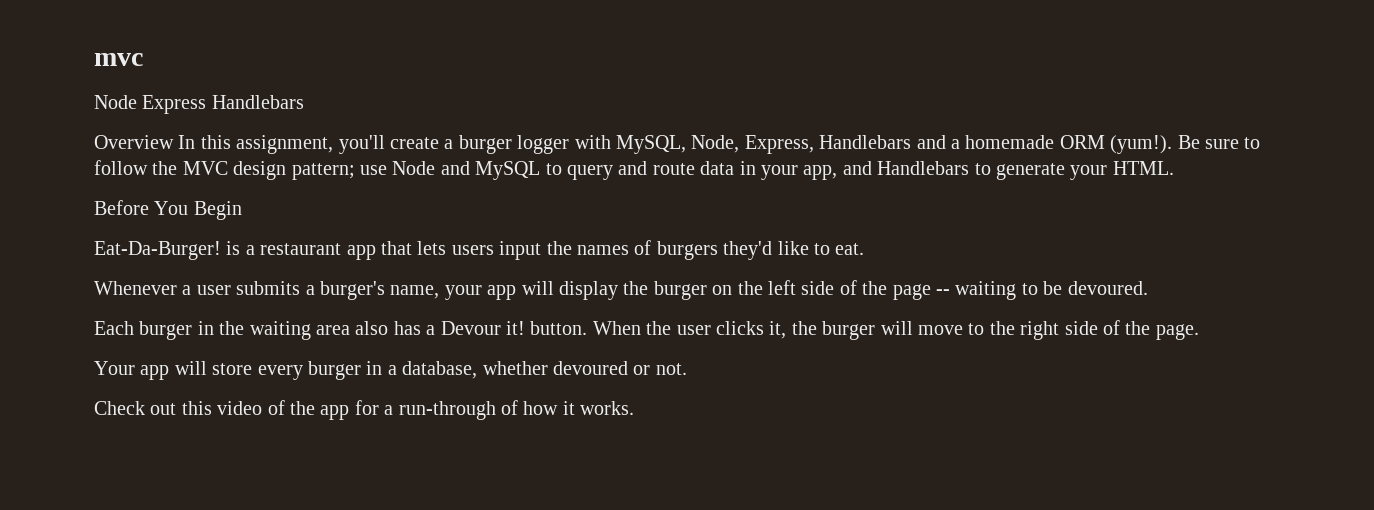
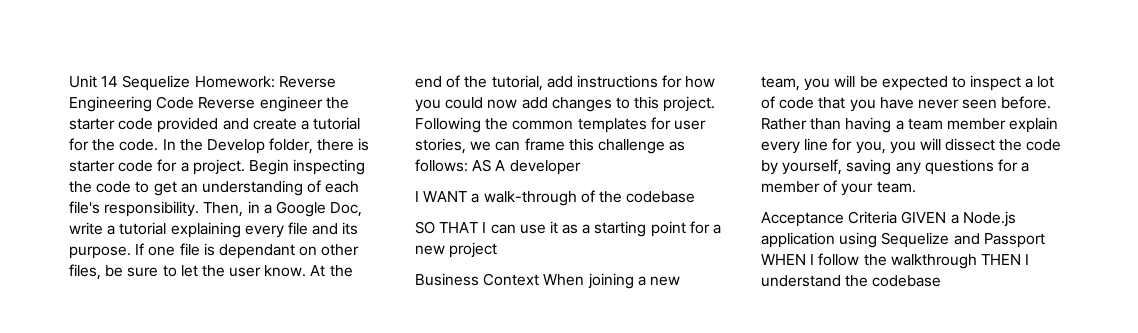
- mvc
- Node Express Handlebars
- Overview In this assignment, you'll create a burger logger with MySQL, Node, Express, Handlebars and a homemade ORM (yum!). Be sure to follow the MVC design pattern; use Node and MySQL to query and route data in your app, and Handlebars to generate your HTML.
- Before You Begin
- Eat-Da-Burger! is a restaurant app that lets users input the names of burgers they'd like to eat.
- Whenever a user submits a burger's name, your app will display the burger on the left side of the page -- waiting to be devoured.
- Each burger in the waiting area also has a Devour it! button. When the user clicks it, the burger will move to the right side of the page.
- Your app will store every burger in a database, whether devoured or not.
- Check out this video of the app for a run-through of how it works.
+ Unit 14 Sequelize Homework: Reverse Engineering Code Reverse engineer the starter code provided and create a tutorial for the code. In the Develop folder, there is starter code for a project. Begin inspecting the code to get an understanding of each file's responsibility. Then, in a Google Doc, write a tutorial explaining every file and its purpose. If one file is dependant on other files, be sure to let the user know. At the end of the tutorial, add instructions for how you could now add changes to this project. Following the common templates for user stories, we can frame this challenge as follows: AS A developer
+ I WANT a walk-through of the codebase
+ SO THAT I can use it as a starting point for a new project
+ Business Context When joining a new team, you will be expected to inspect a lot of code that you have never seen before. Rather than having a team member explain every line for you, you will dissect the code by yourself, saving any questions for a member of your team.
+ Acceptance Criteria GIVEN a Node.js application using Sequelize and Passport WHEN I follow the walkthrough THEN I understand the codebase

